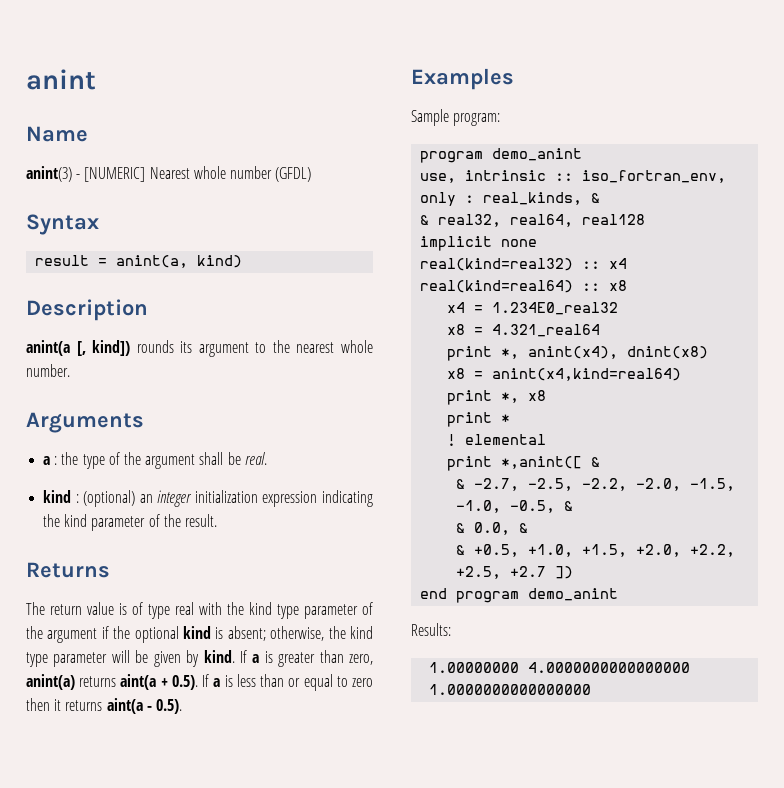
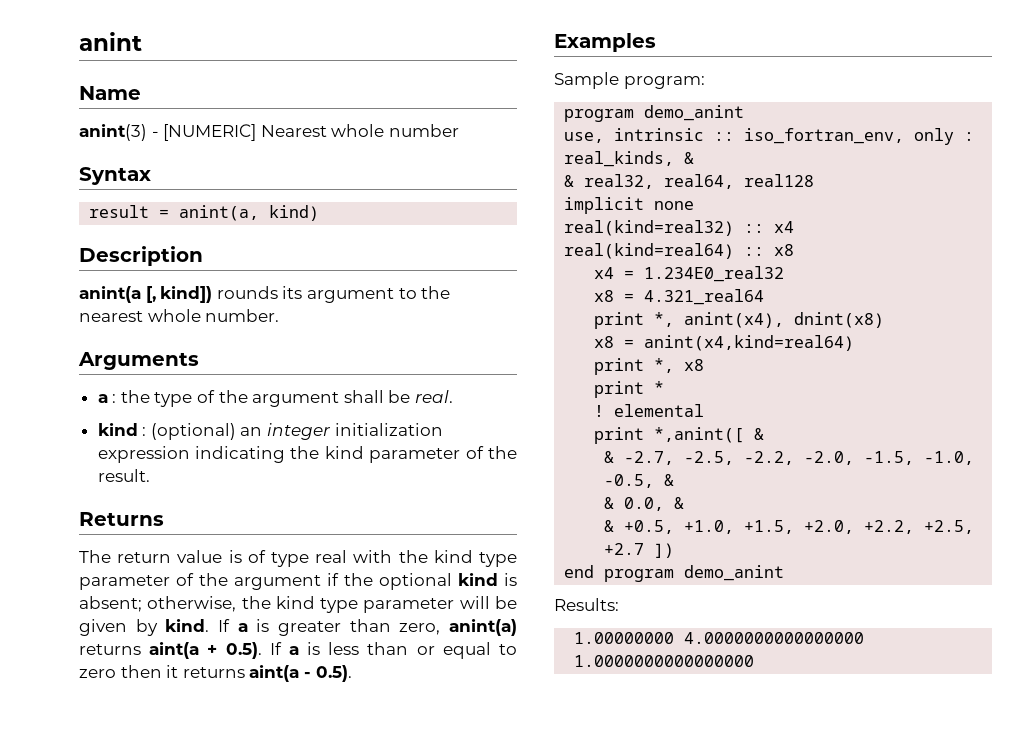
- anint(3) - [NUMERIC] Nearest whole number (GFDL)
+ anint(3) - [NUMERIC] Nearest whole number

